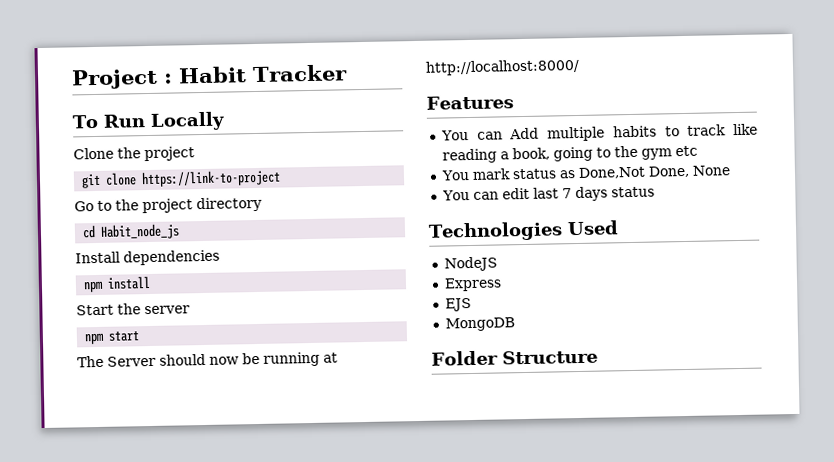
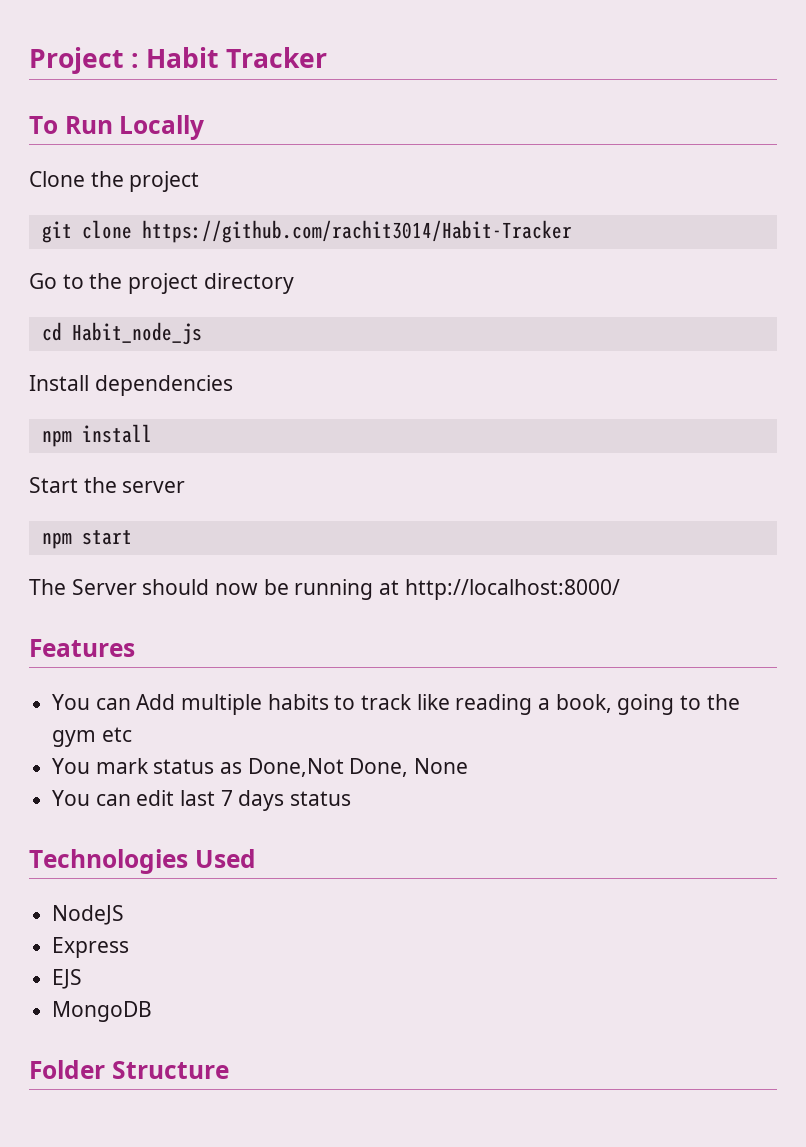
- git clone https://link-to-project
+ git clone https://github.com/rachit3014/Habit-Tracker

